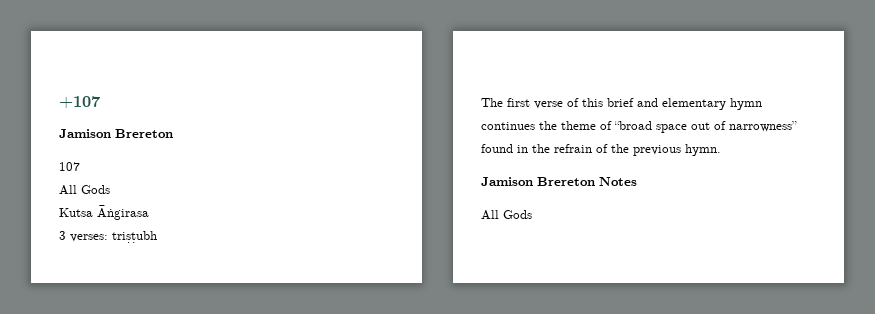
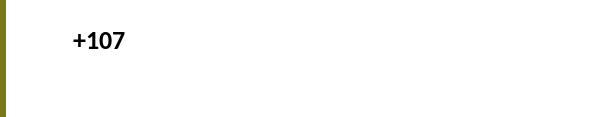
  +107
- Jamison Brereton
- 107
- All Gods
- Kutsa Āṅgirasa
- 3 verses: triṣṭubh
- The first verse of this brief and elementary hymn continues the theme of “broad space out of narrowness” found in the refrain of the previous hymn.
- Jamison Brereton Notes
- All Gods

